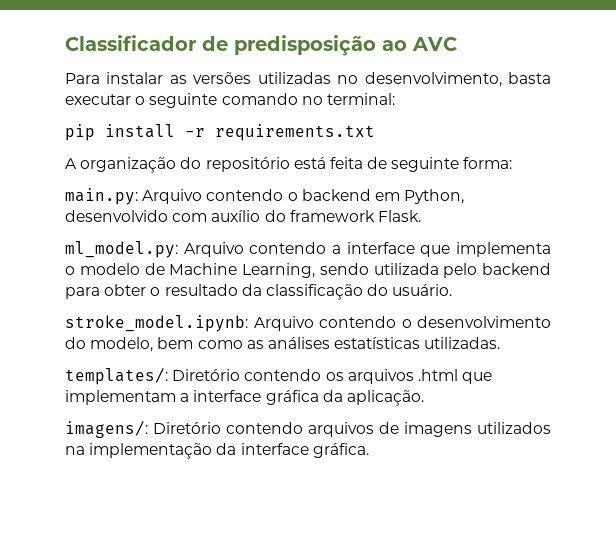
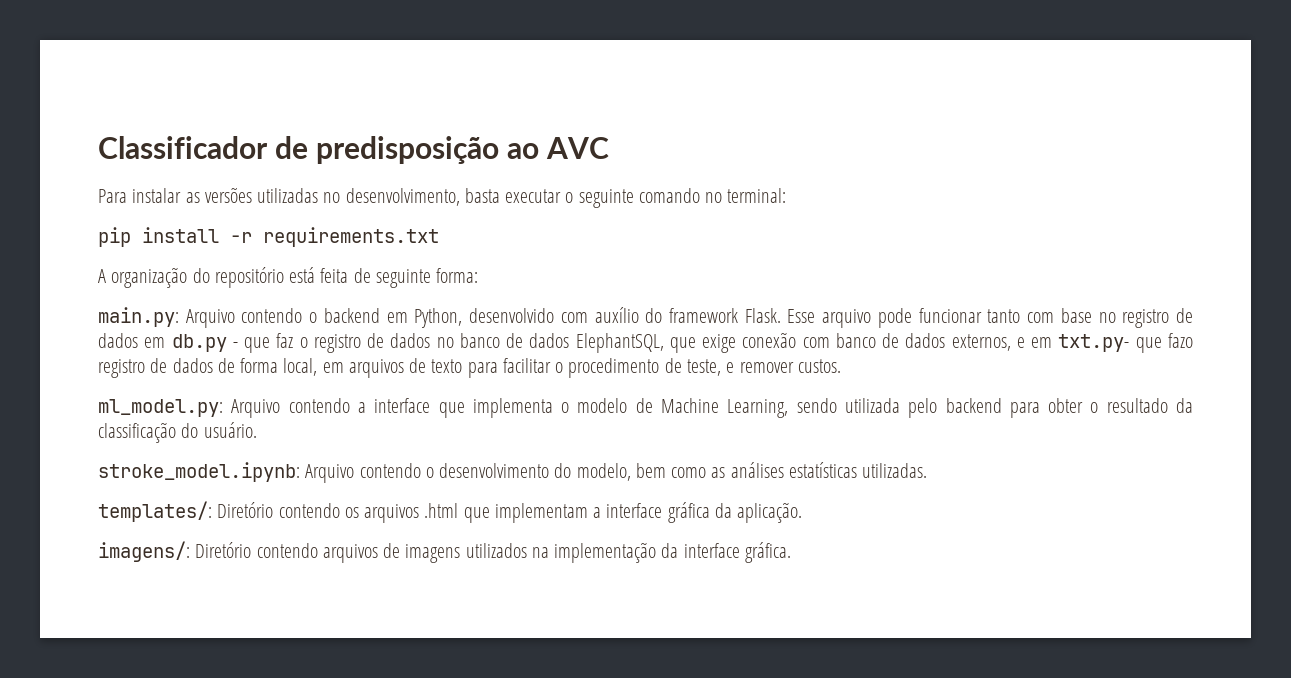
+ Esse arquivo pode funcionar tanto com base no registro de dados em db.py - que faz o registro de dados no banco de dados ElephantSQL, que exige conexão com banco de dados externos, e em txt.py- que fazo registro de dados de forma local, em arquivos de texto para facilitar o procedimento de teste, e remover custos.

